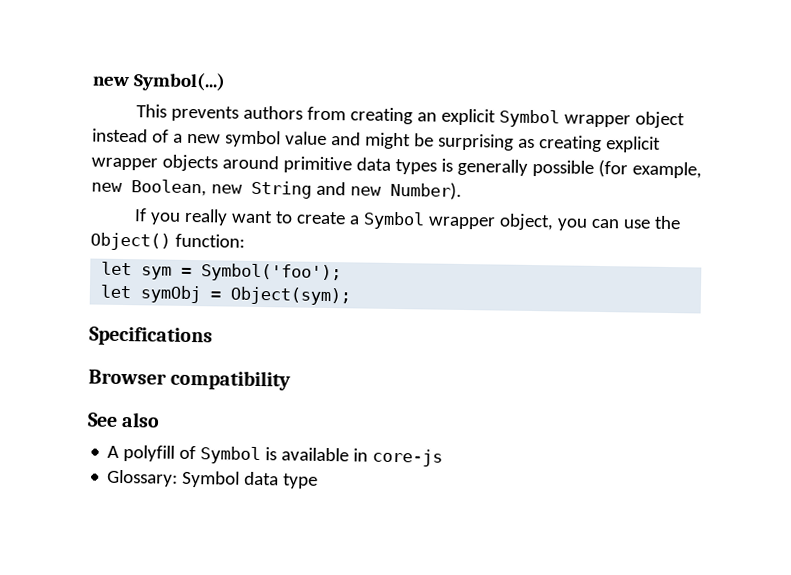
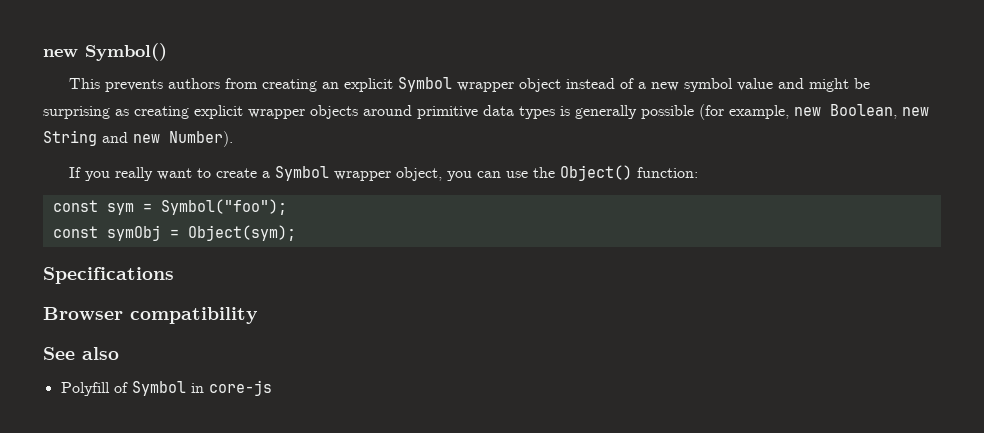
- new Symbol(...)
+ new Symbol()
- let sym = Symbol('foo');
- let symObj = Object(sym);
+ const sym = Symbol("foo");
+ const symObj = Object(sym);
- A polyfill of Symbol is available in core-js
- Glossary: Symbol data type
+ Polyfill of Symbol in core-js

